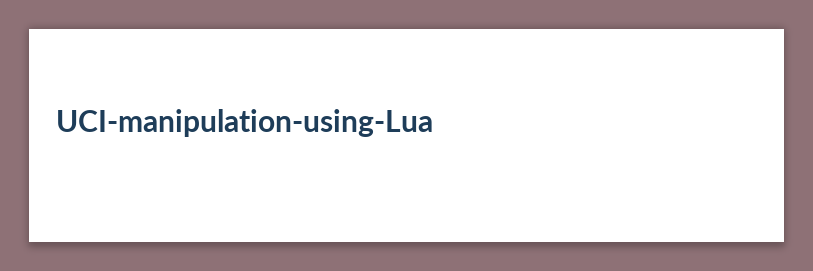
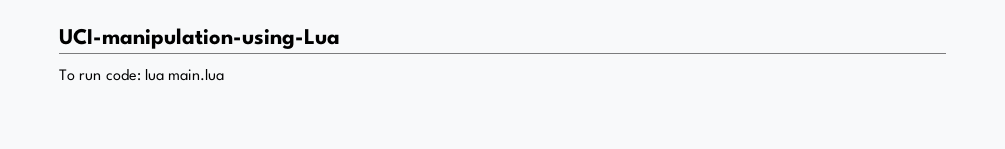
+ To run code: lua main.lua

